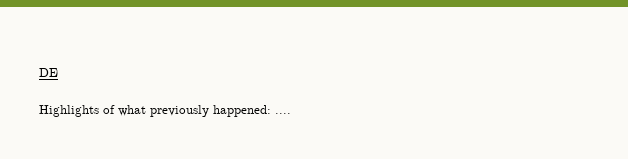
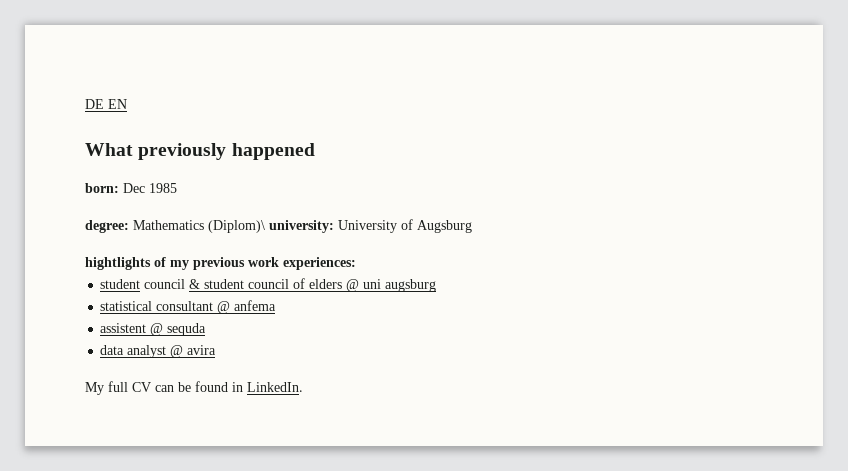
- DE
- Highlights of what previously happened: ....
+ DE EN
+ What previously happened
+ born: Dec 1985
+ degree: Mathematics (Diplom)\ university: University of Augsburg
+ hightlights of my previous work experiences:
+ student council & student council of elders @ uni augsburg
+ statistical consultant @ anfema
+ assistent @ sequda
+ data analyst @ avira
+ My full CV can be found in LinkedIn.

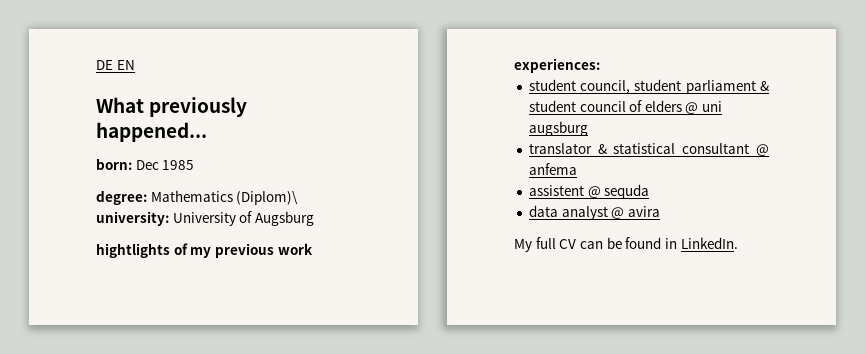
- What previously happened
+ What previously happened...
- student council & student council of elders @ uni augsburg
+ student council, student parliament & student council of elders @ uni augsburg
- statistical consultant @ anfema
+ translator & statistical consultant @ anfema

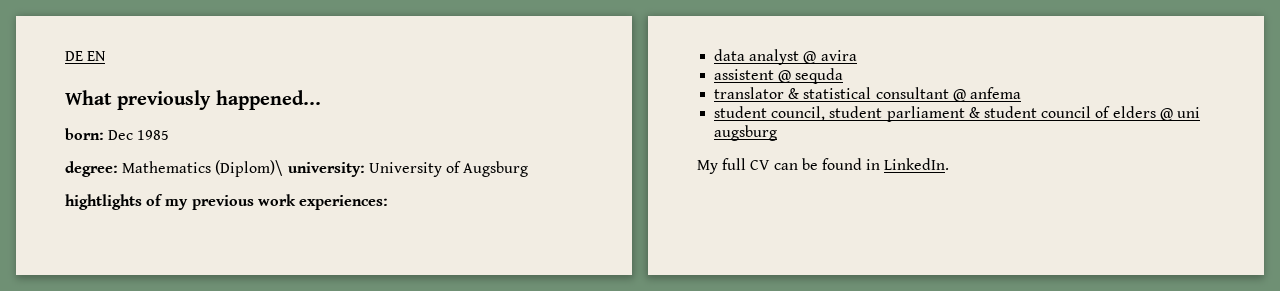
+ data analyst @ avira
+ assistent @ sequda
+ translator & statistical consultant @ anfema
- translator & statistical consultant @ anfema
- assistent @ sequda
- data analyst @ avira

